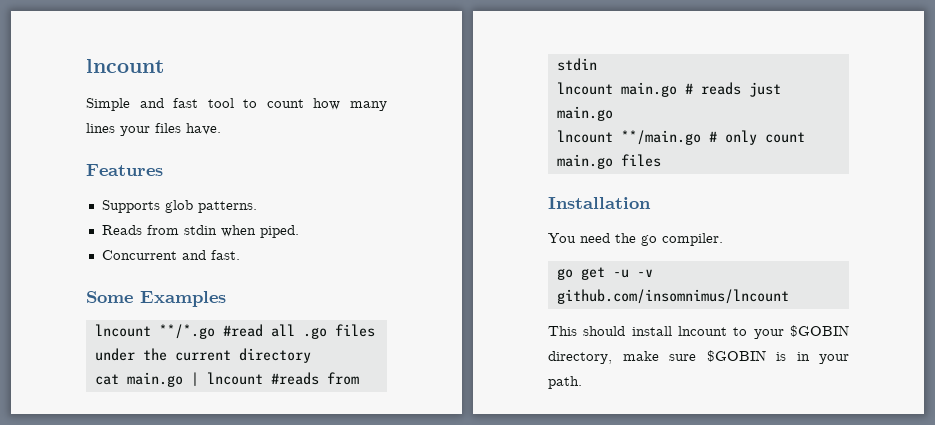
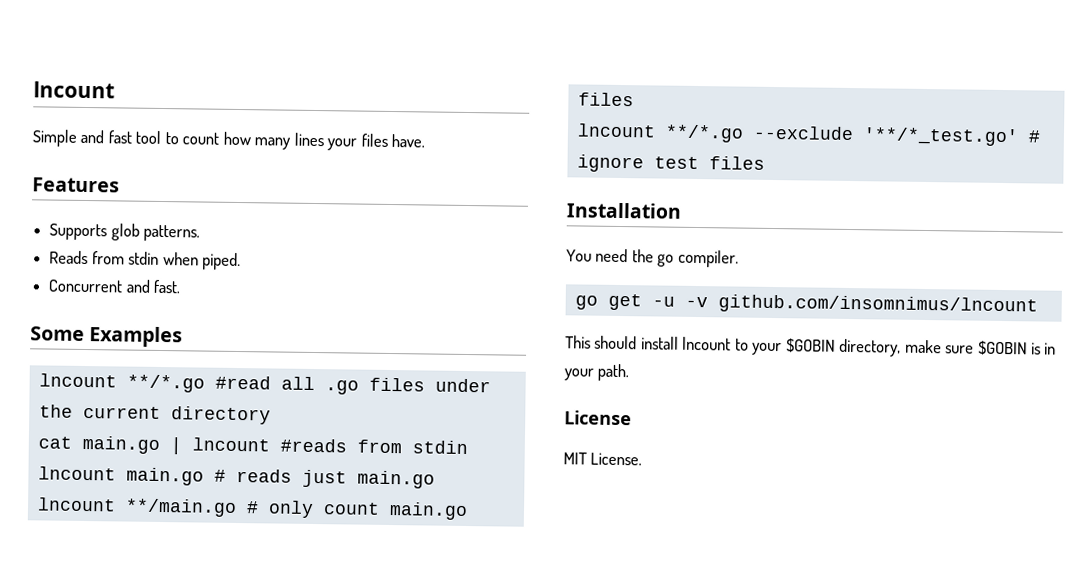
+ lncount **/*.go --exclude '**/*_test.go' # ignore test files
+ License
+ MIT License.

